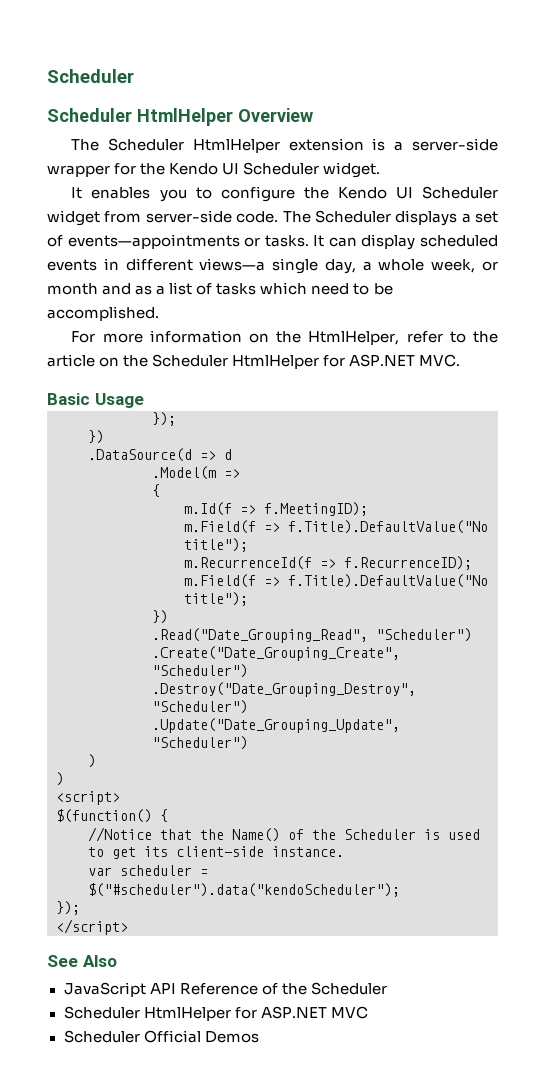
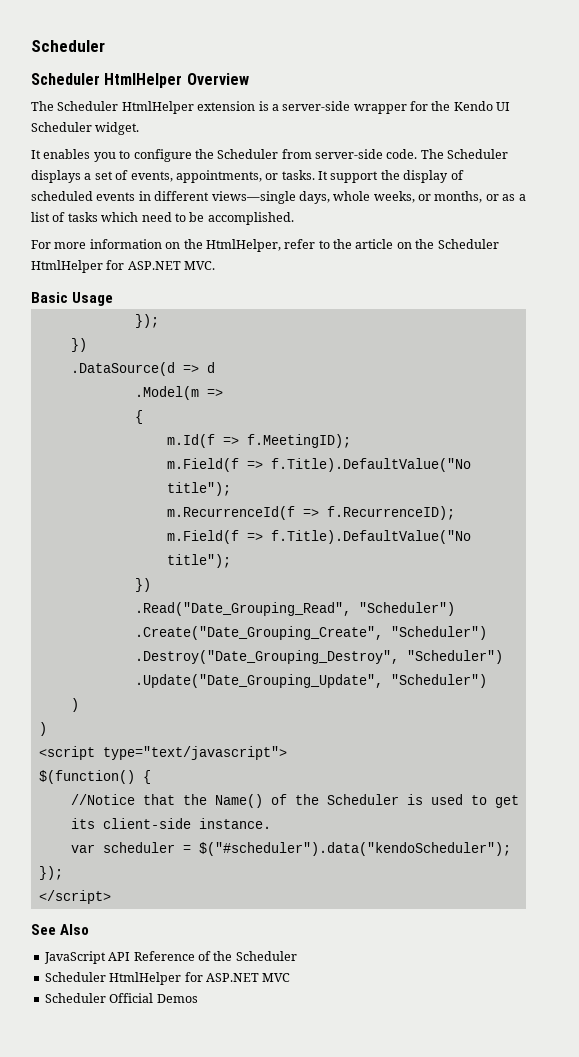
- It enables you to configure the Kendo UI Scheduler widget from server-side code.
+ It enables you to configure the Scheduler from server-side code.
- The Scheduler displays a set of events—appointments or tasks.
+ The Scheduler displays a set of events, appointments, or tasks.
- It can display scheduled events in different views—a single day, a whole week, or month and as a list of tasks which need to be accomplished.
+ It support the display of scheduled events in different views—single days, whole weeks, or months, or as a list of tasks which need to be accomplished.
- <script>
+ <script type="text/javascript">

